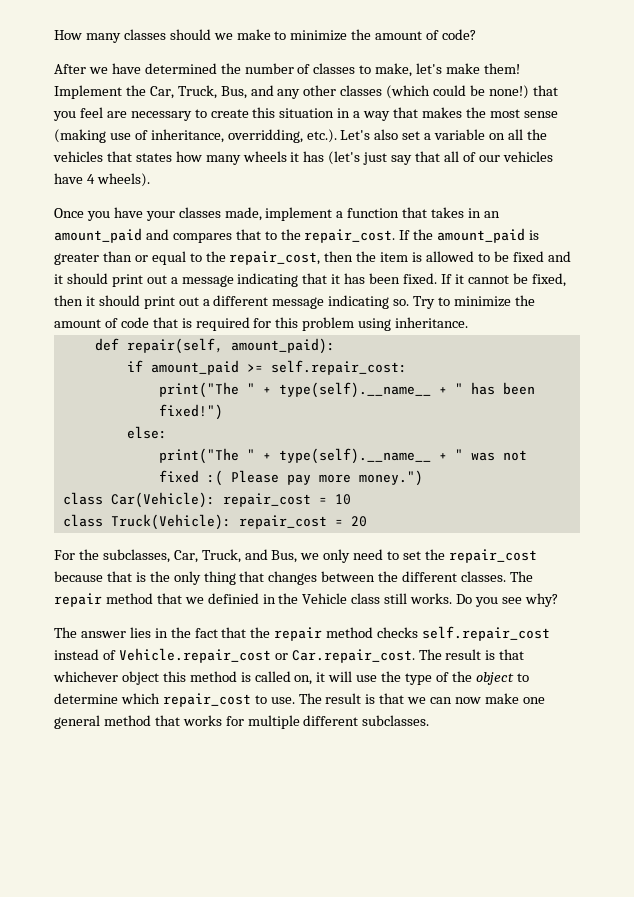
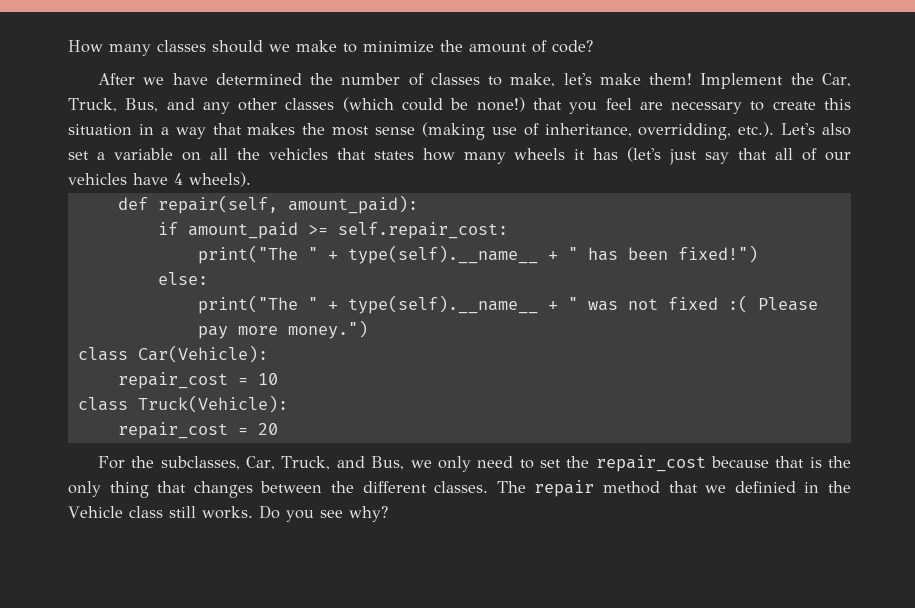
- Once you have your classes made, implement a function that takes in an amount_paid and compares that to the repair_cost. If the amount_paid is greater than or equal to the repair_cost, then the item is allowed to be fixed and it should print out a message indicating that it has been fixed. If it cannot be fixed, then it should print out a different message indicating so. Try to minimize the amount of code that is required for this problem using inheritance.
- class Car(Vehicle): repair_cost = 10
+ class Car(Vehicle):
+ repair_cost = 10
- class Truck(Vehicle): repair_cost = 20
+ class Truck(Vehicle):
+ repair_cost = 20
- The answer lies in the fact that the repair method checks self.repair_cost instead of Vehicle.repair_cost or Car.repair_cost. The result is that whichever object this method is called on, it will use the type of the object to determine which repair_cost to use. The result is that we can now make one general method that works for multiple different subclasses.

